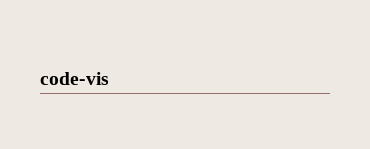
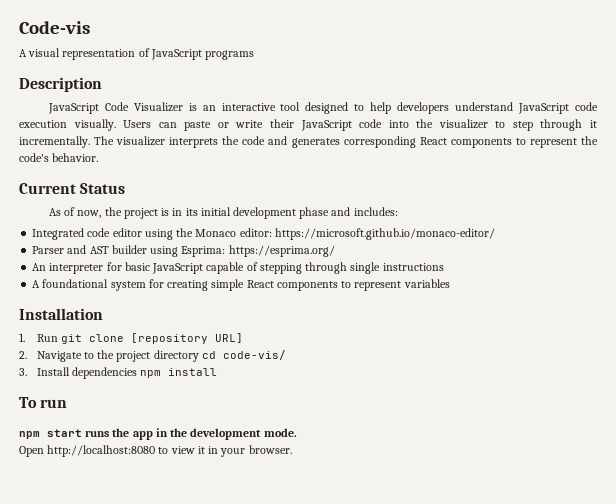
- code-vis
+ Code-vis
+ A visual representation of JavaScript programs
+ Description
+ JavaScript Code Visualizer is an interactive tool designed to help developers understand JavaScript code execution visually. Users can paste or write their JavaScript code into the visualizer to step through it incrementally. The visualizer interprets the code and generates corresponding React components to represent the code's behavior.
+ Current Status
+ As of now, the project is in its initial development phase and includes:
+ Integrated code editor using the Monaco editor: https://microsoft.github.io/monaco-editor/
+ Parser and AST builder using Esprima: https://esprima.org/
+ An interpreter for basic JavaScript capable of stepping through single instructions
+ A foundational system for creating simple React components to represent variables
+ Installation
+ 1. Run git clone [repository URL]
+ 2. Navigate to the project directory cd code-vis/
+ 3. Install dependencies npm install
+ To run
+ npm start runs the app in the development mode.
+ Open http://localhost:8080 to view it in your browser.

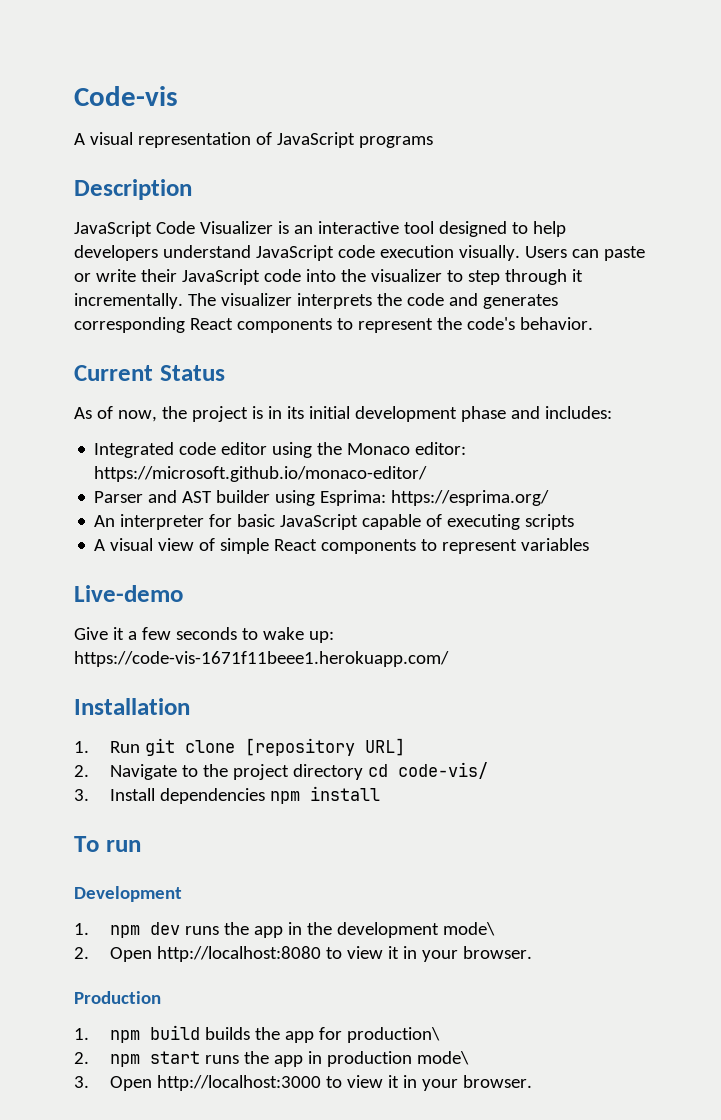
- An interpreter for basic JavaScript capable of stepping through single instructions
- A foundational system for creating simple React components to represent variables
+ An interpreter for basic JavaScript capable of executing scripts
+ A visual view of simple React components to represent variables
+ Live-demo
+ Give it a few seconds to wake up: https://code-vis-1671f11beee1.herokuapp.com/
- npm start runs the app in the development mode.
- Open http://localhost:8080 to view it in your browser.
+ Development
+ 1. npm dev runs the app in the development mode\
+ 2. Open http://localhost:8080 to view it in your browser.
+ Production
+ 1. npm build builds the app for production\
+ 2. npm start runs the app in production mode\
+ 3. Open http://localhost:3000 to view it in your browser.

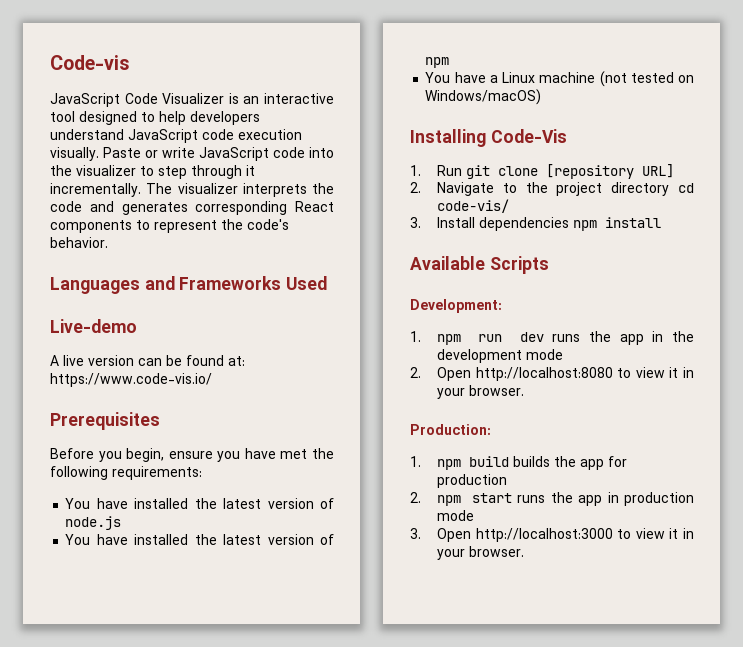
- A visual representation of JavaScript programs
- Description
- Users can paste or write their JavaScript code into the visualizer to step through it incrementally.
+ Paste or write JavaScript code into the visualizer to step through it incrementally.
- Current Status
- As of now, the project is in its initial development phase and includes:
- Integrated code editor using the Monaco editor: https://microsoft.github.io/monaco-editor/
- Parser and AST builder using Esprima: https://esprima.org/
- An interpreter for basic JavaScript capable of executing scripts
- A visual view of simple React components to represent variables
+ Languages and Frameworks Used
  Live-demo
- Give it a few seconds to wake up: https://code-vis-1671f11beee1.herokuapp.com/
- Installation
+ A live version can be found at: https://www.code-vis.io/
+ Prerequisites
+ Before you begin, ensure you have met the following requirements:
+ You have installed the latest version of node.js
+ You have installed the latest version of npm
+ You have a Linux machine (not tested on Windows/macOS)
+ Installing Code-Vis
- To run
- Development
- 1. npm dev runs the app in the development mode\
+ Available Scripts
+ Development:
+ 1. npm run dev runs the app in the development mode
- Production
+ Production:
- 1. npm build builds the app for production\
+ 1. npm build builds the app for production
- 2. npm start runs the app in production mode\
+ 2. npm start runs the app in production mode

